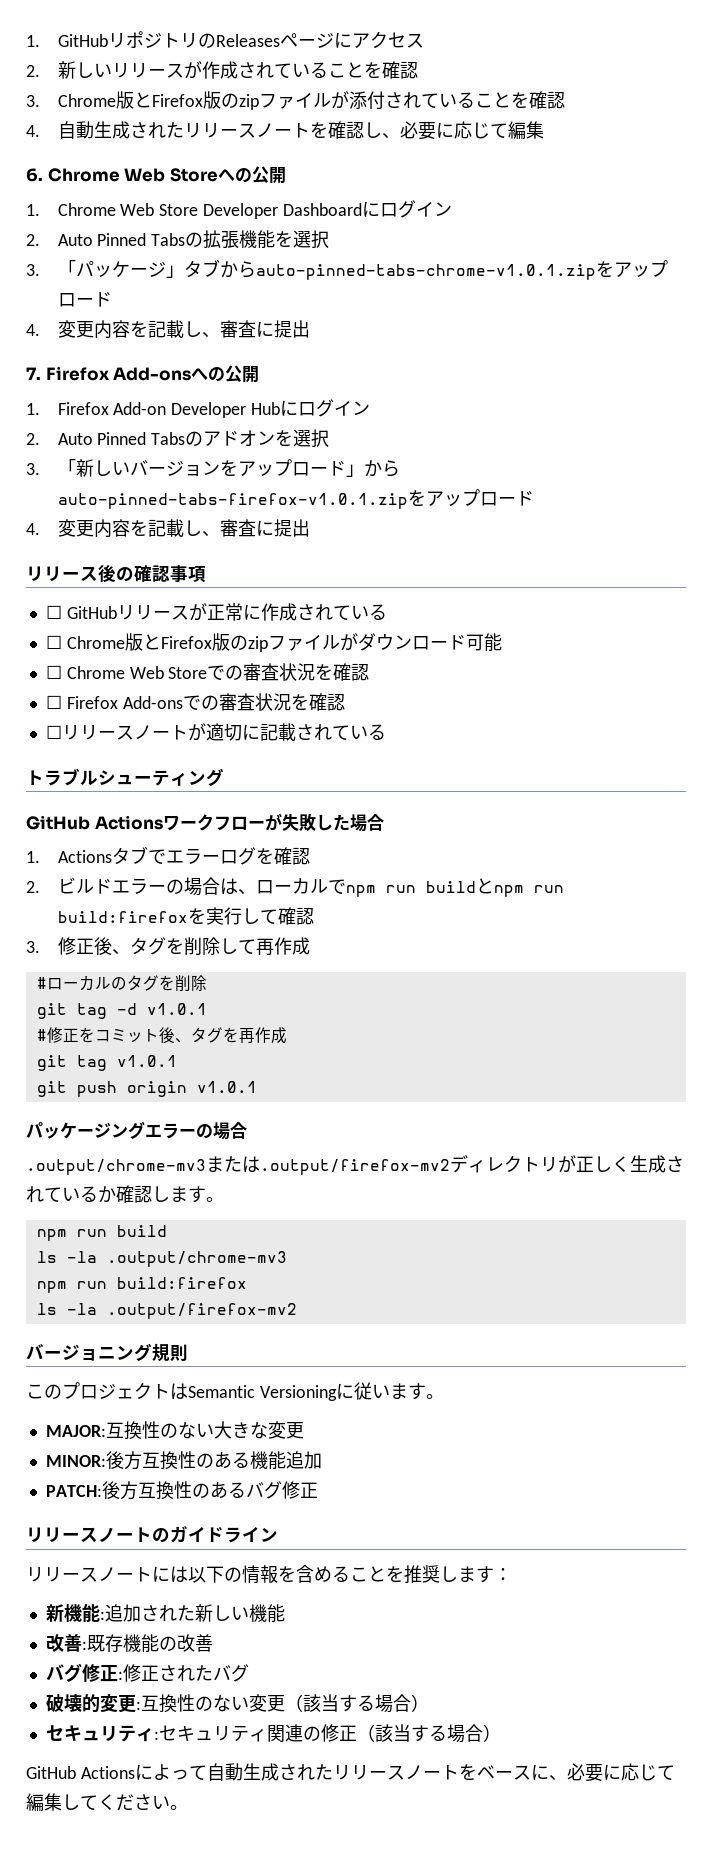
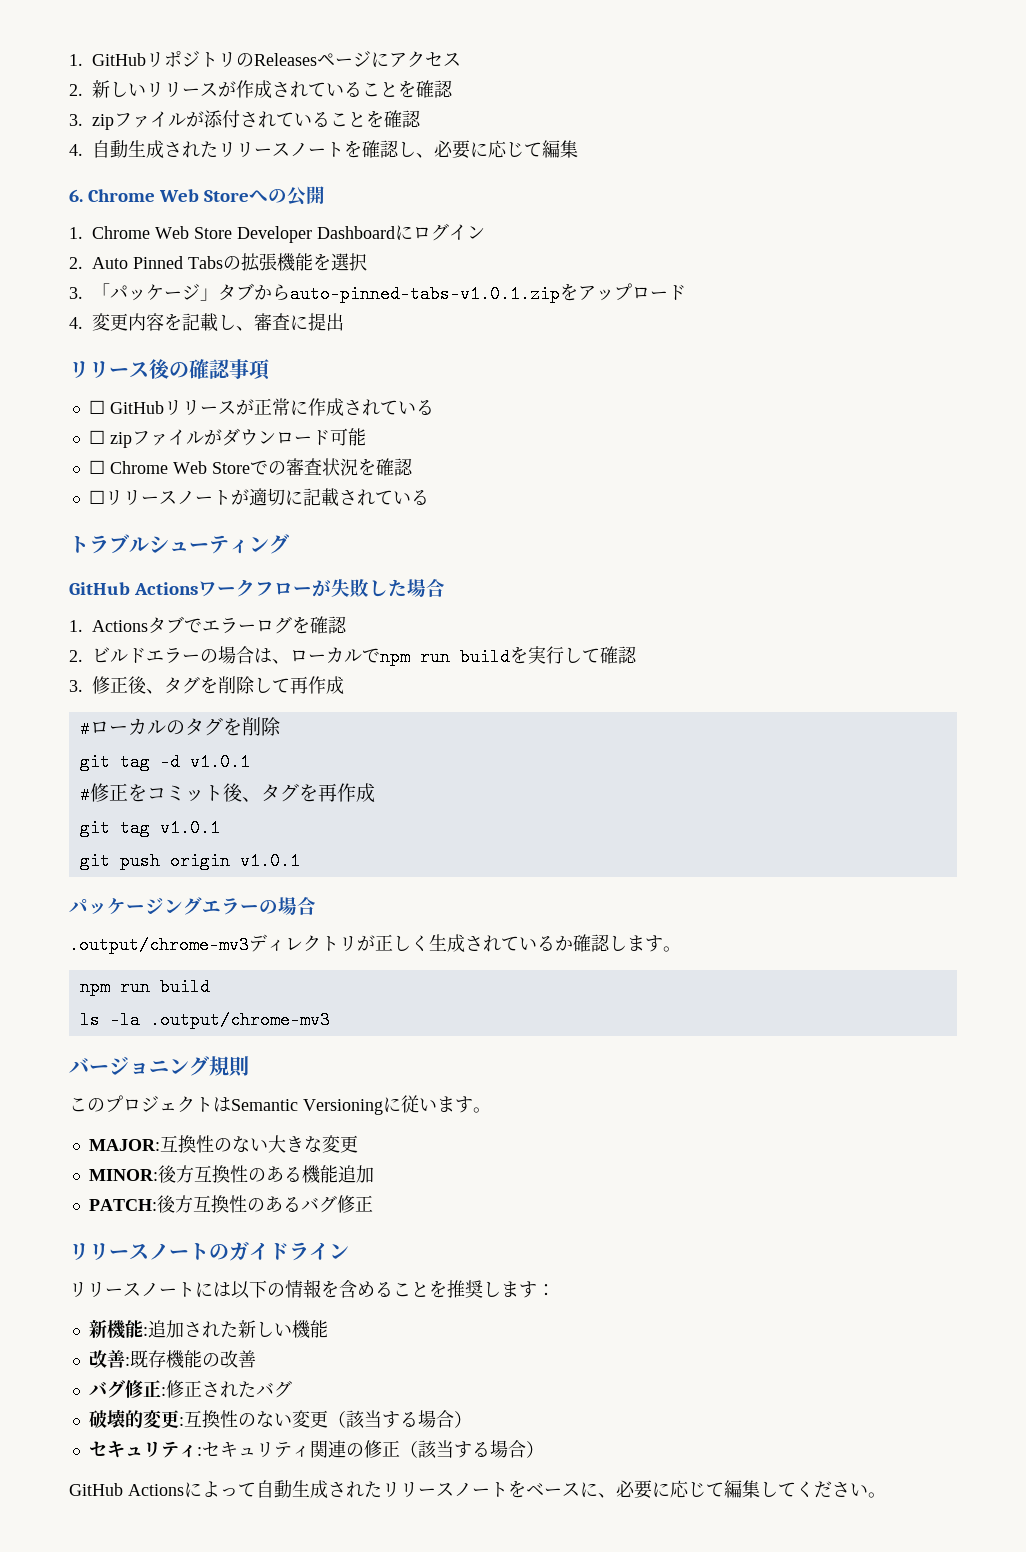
- 3. Chrome版とFirefox版のzipファイルが添付されていることを確認
+ 3. zipファイルが添付されていることを確認
- 3.「パッケージ」タブからauto-pinned-tabs-chrome-v1.0.1.zipをアップロード
- 4.変更内容を記載し、審査に提出
- 7. Firefox Add-onsへの公開
- 1. Firefox Add-on Developer Hubにログイン
- 2. Auto Pinned Tabsのアドオンを選択
- 3.「新しいバージョンをアップロード」からauto-pinned-tabs-firefox-v1.0.1.zipをアップロード
+ 3.「パッケージ」タブからauto-pinned-tabs-v1.0.1.zipをアップロード
- ☐ Chrome版とFirefox版のzipファイルがダウンロード可能
+ ☐ zipファイルがダウンロード可能
- ☐ Firefox Add-onsでの審査状況を確認
- 2.ビルドエラーの場合は、ローカルでnpm run buildとnpm run build:firefoxを実行して確認
+ 2.ビルドエラーの場合は、ローカルでnpm run buildを実行して確認
- .output/chrome-mv3または.output/firefox-mv2ディレクトリが正しく生成されているか確認します。
+ .output/chrome-mv3ディレクトリが正しく生成されているか確認します。
  ls -la .output/chrome-mv3
- npm run build:firefox
- ls -la .output/firefox-mv2

